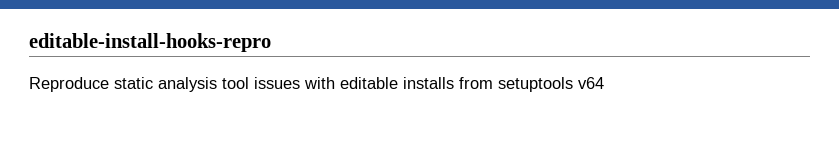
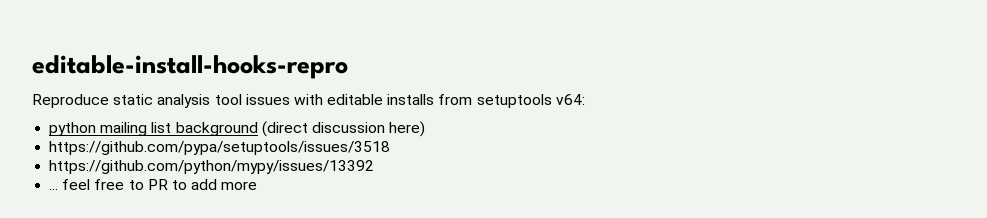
- Reproduce static analysis tool issues with editable installs from setuptools v64
+ Reproduce static analysis tool issues with editable installs from setuptools v64:
+ python mailing list background (direct discussion here)
+ https://github.com/pypa/setuptools/issues/3518
+ https://github.com/python/mypy/issues/13392
+ ... feel free to PR to add more

